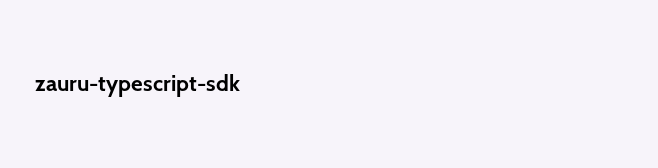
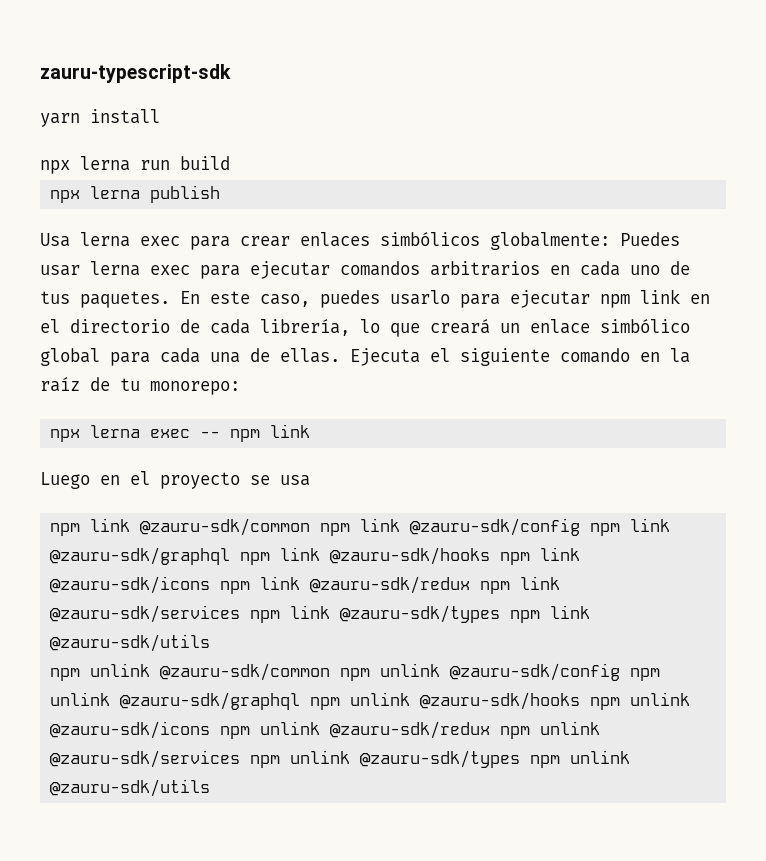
+ yarn install
+ npx lerna run build
+ npx lerna publish
+ Usa lerna exec para crear enlaces simbólicos globalmente: Puedes usar lerna exec para ejecutar comandos arbitrarios en cada uno de tus paquetes. En este caso, puedes usarlo para ejecutar npm link en el directorio de cada librería, lo que creará un enlace simbólico global para cada una de ellas. Ejecuta el siguiente comando en la raíz de tu monorepo:
+ npx lerna exec -- npm link
+ Luego en el proyecto se usa
+ npm link @zauru-sdk/common npm link @zauru-sdk/config npm link @zauru-sdk/graphql npm link @zauru-sdk/hooks npm link @zauru-sdk/icons npm link @zauru-sdk/redux npm link @zauru-sdk/services npm link @zauru-sdk/types npm link @zauru-sdk/utils
+ npm unlink @zauru-sdk/common npm unlink @zauru-sdk/config npm unlink @zauru-sdk/graphql npm unlink @zauru-sdk/hooks npm unlink @zauru-sdk/icons npm unlink @zauru-sdk/redux npm unlink @zauru-sdk/services npm unlink @zauru-sdk/types npm unlink @zauru-sdk/utils

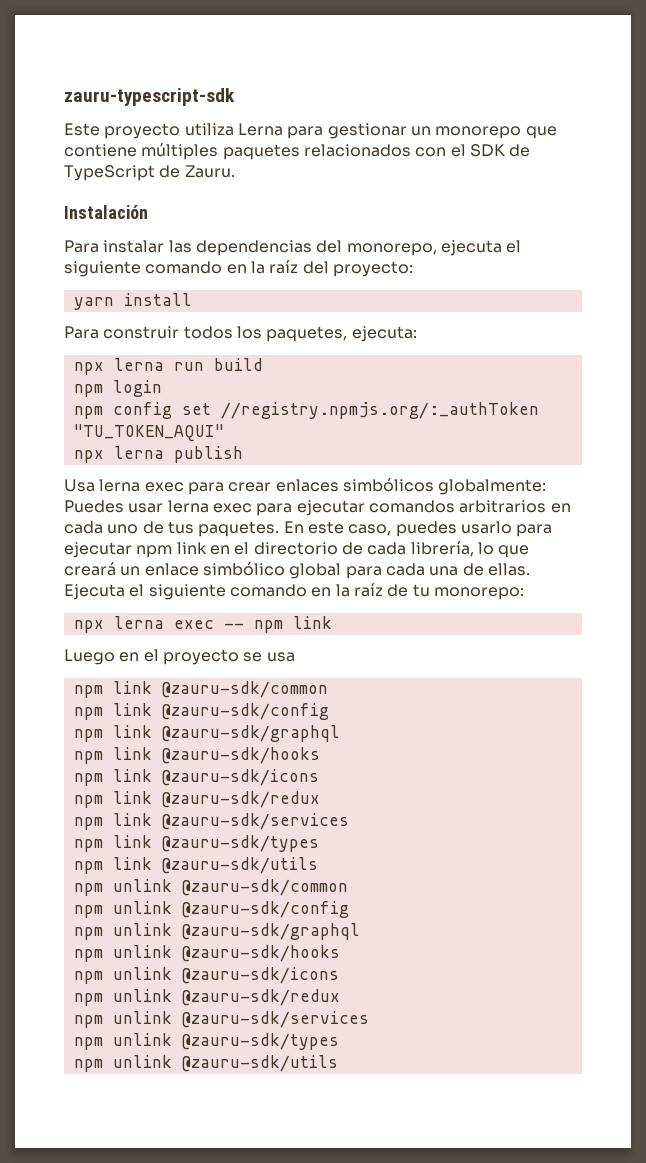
+ Este proyecto utiliza Lerna para gestionar un monorepo que contiene múltiples paquetes relacionados con el SDK de TypeScript de Zauru.
+ Instalación
+ Para instalar las dependencias del monorepo, ejecuta el siguiente comando en la raíz del proyecto:
  yarn install
+ Para construir todos los paquetes, ejecuta:
  npx lerna run build
+ npm login
+ npm config set //registry.npmjs.org/:_authToken "TU_TOKEN_AQUI"
- npm link @zauru-sdk/common npm link @zauru-sdk/config npm link @zauru-sdk/graphql npm link @zauru-sdk/hooks npm link @zauru-sdk/icons npm link @zauru-sdk/redux npm link @zauru-sdk/services npm link @zauru-sdk/types npm link @zauru-sdk/utils
+ npm link @zauru-sdk/common
+ npm link @zauru-sdk/config
+ npm link @zauru-sdk/graphql
+ npm link @zauru-sdk/hooks
+ npm link @zauru-sdk/icons
+ npm link @zauru-sdk/redux
+ npm link @zauru-sdk/services
+ npm link @zauru-sdk/types
+ npm link @zauru-sdk/utils
- npm unlink @zauru-sdk/common npm unlink @zauru-sdk/config npm unlink @zauru-sdk/graphql npm unlink @zauru-sdk/hooks npm unlink @zauru-sdk/icons npm unlink @zauru-sdk/redux npm unlink @zauru-sdk/services npm unlink @zauru-sdk/types npm unlink @zauru-sdk/utils
+ npm unlink @zauru-sdk/common
+ npm unlink @zauru-sdk/config
+ npm unlink @zauru-sdk/graphql
+ npm unlink @zauru-sdk/hooks
+ npm unlink @zauru-sdk/icons
+ npm unlink @zauru-sdk/redux
+ npm unlink @zauru-sdk/services
+ npm unlink @zauru-sdk/types
+ npm unlink @zauru-sdk/utils

